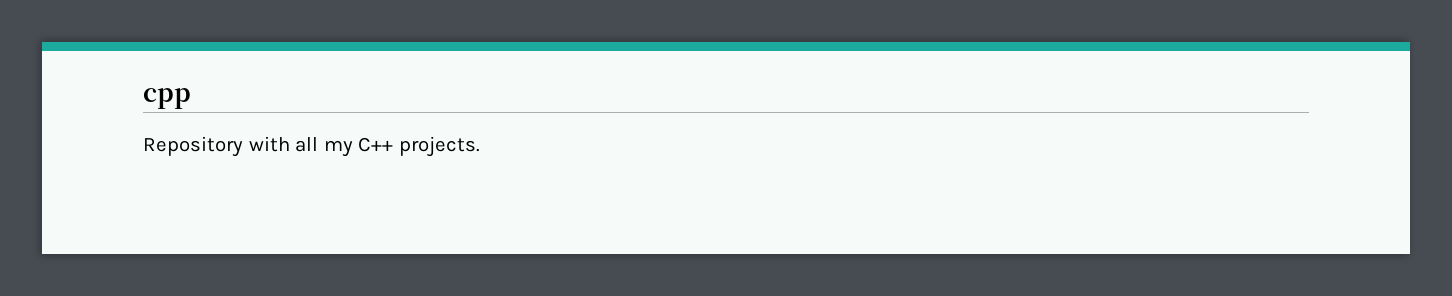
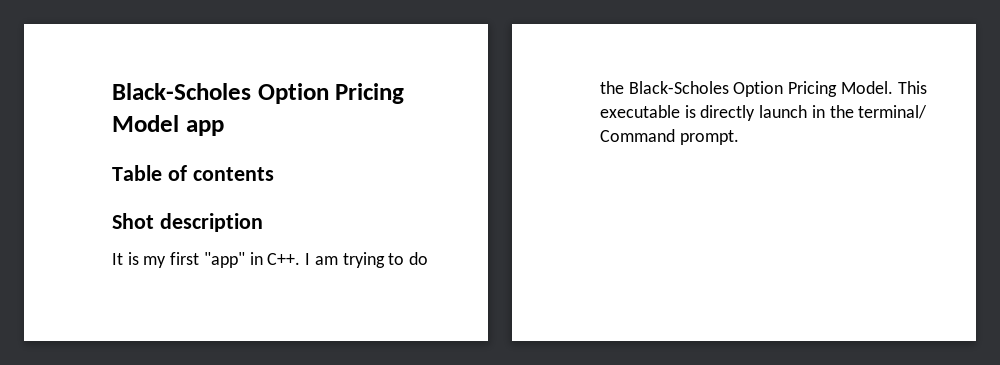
- cpp
- Repository with all my C++ projects.
+ Black-Scholes Option Pricing Model app
+ Table of contents
+ Shot description
+ It is my first "app" in C++. I am trying to do the Black-Scholes Option Pricing Model. This executable is directly launch in the terminal/ Command prompt.

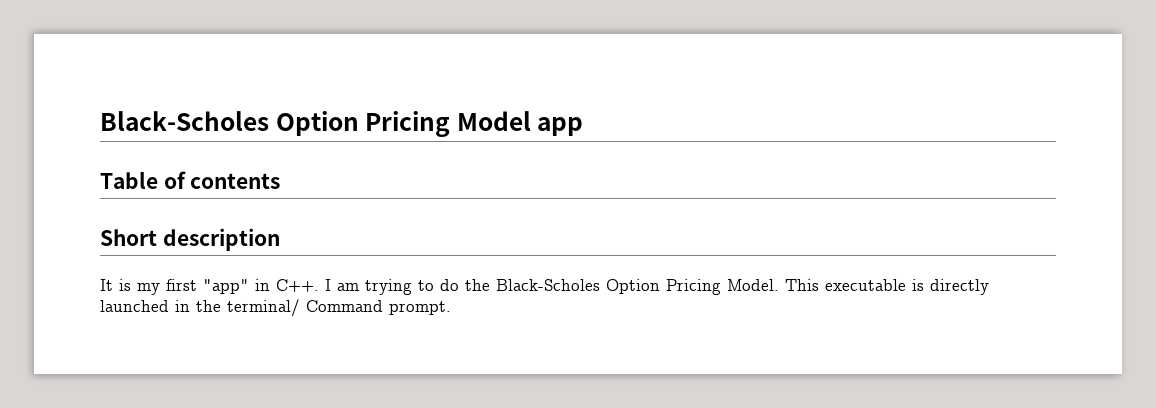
- Shot description
+ Short description
- This executable is directly launch in the terminal/ Command prompt.
+ This executable is directly launched in the terminal/ Command prompt.

